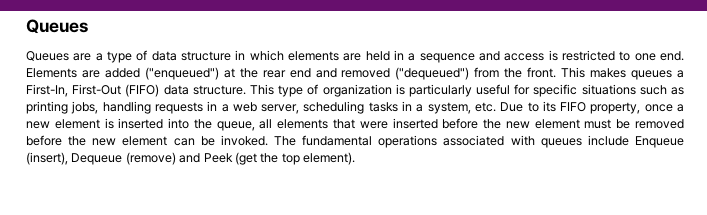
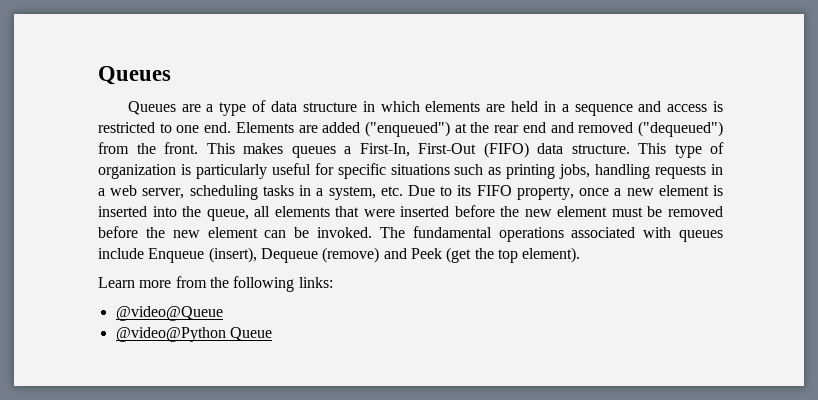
+ Learn more from the following links:
+ @video@Queue
+ @video@Python Queue

